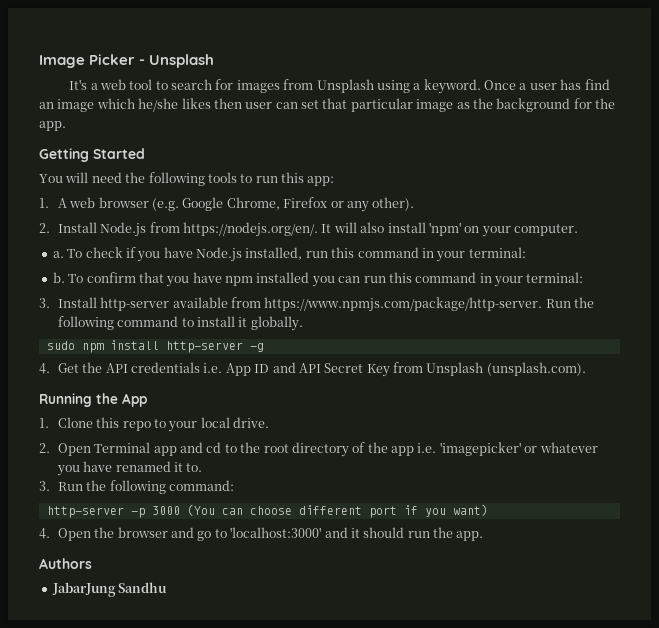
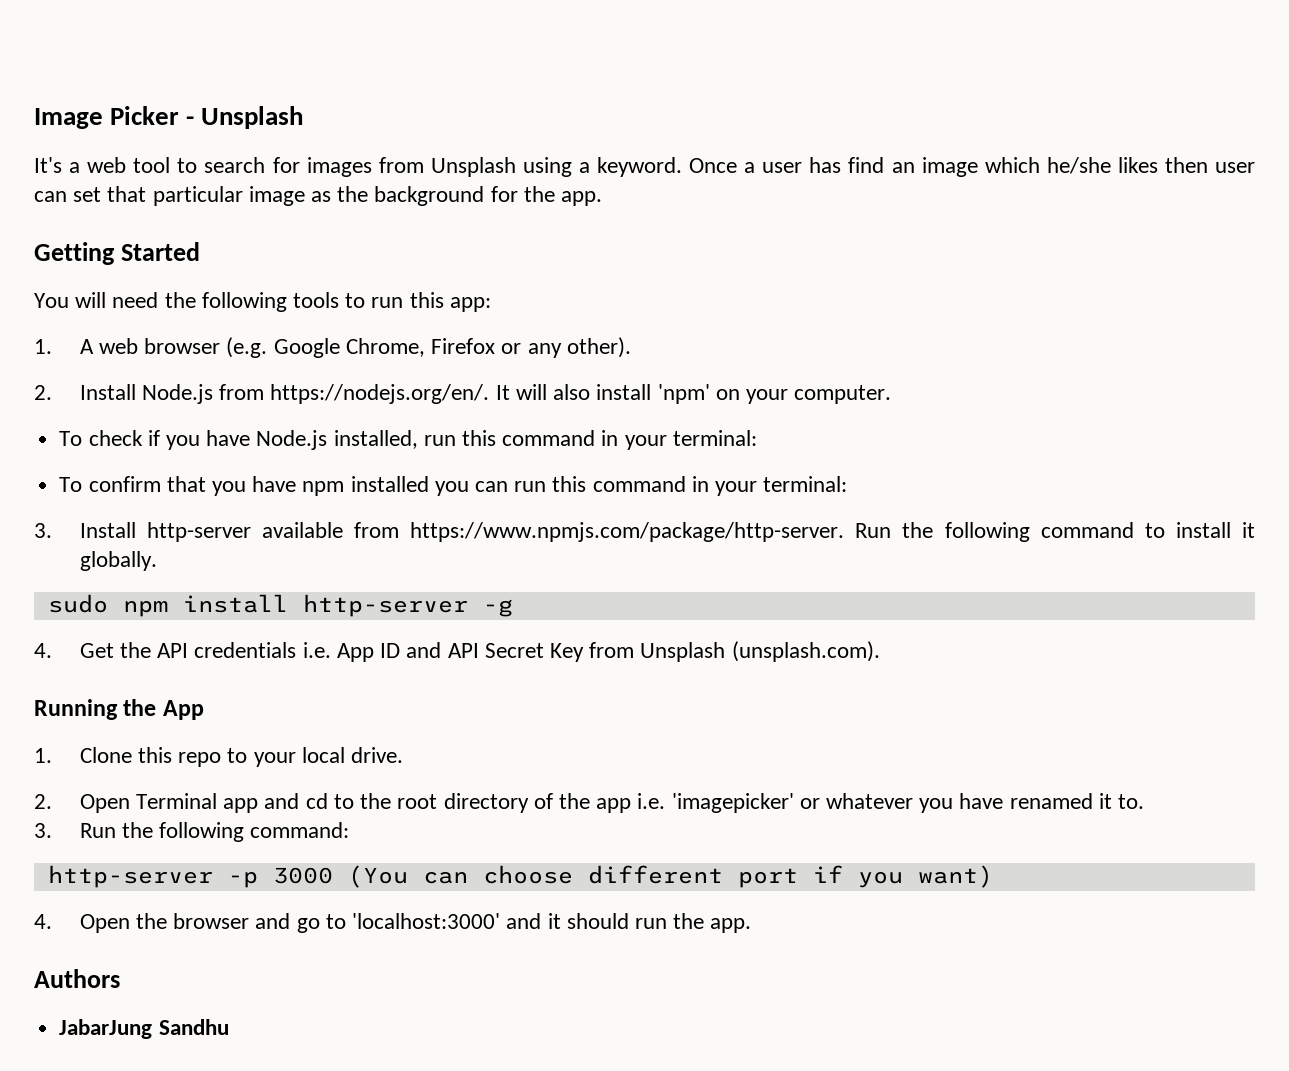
- a.
- b.

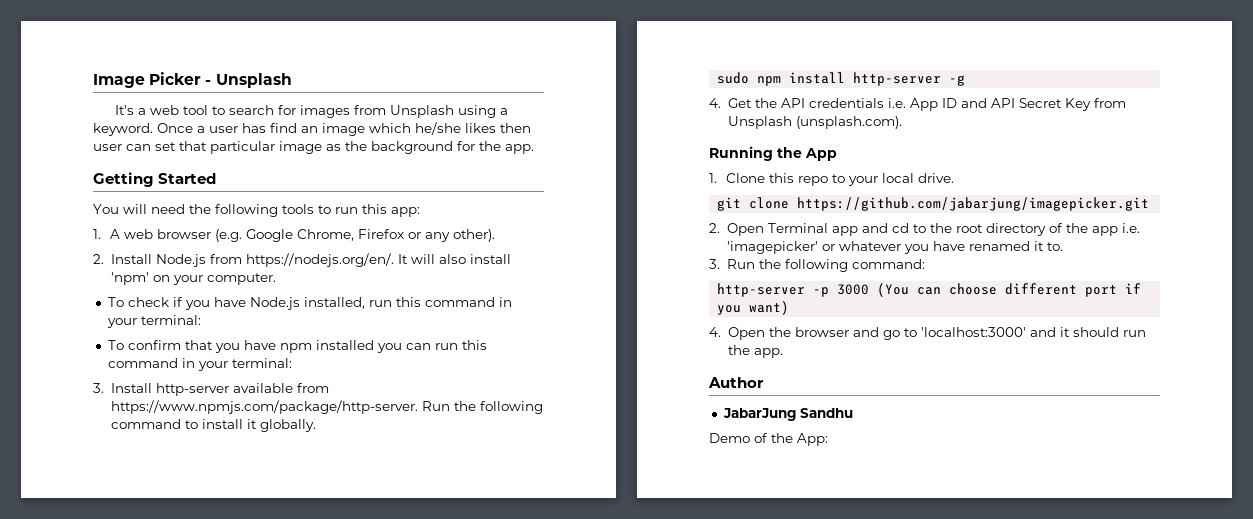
+ git clone https://github.com/jabarjung/imagepicker.git
- Authors
+ Author
+ Demo of the App:

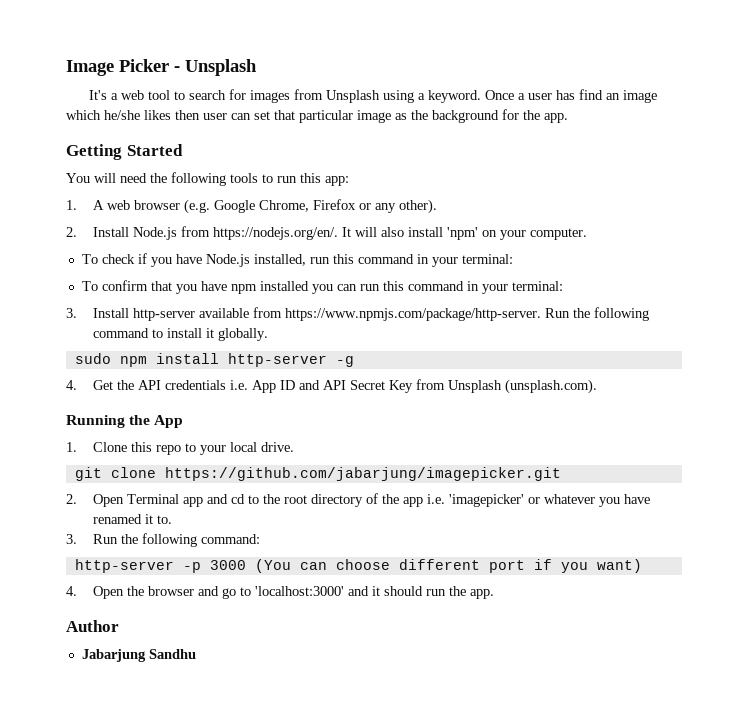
- JabarJung Sandhu
+ Jabarjung Sandhu
- Demo of the App:

